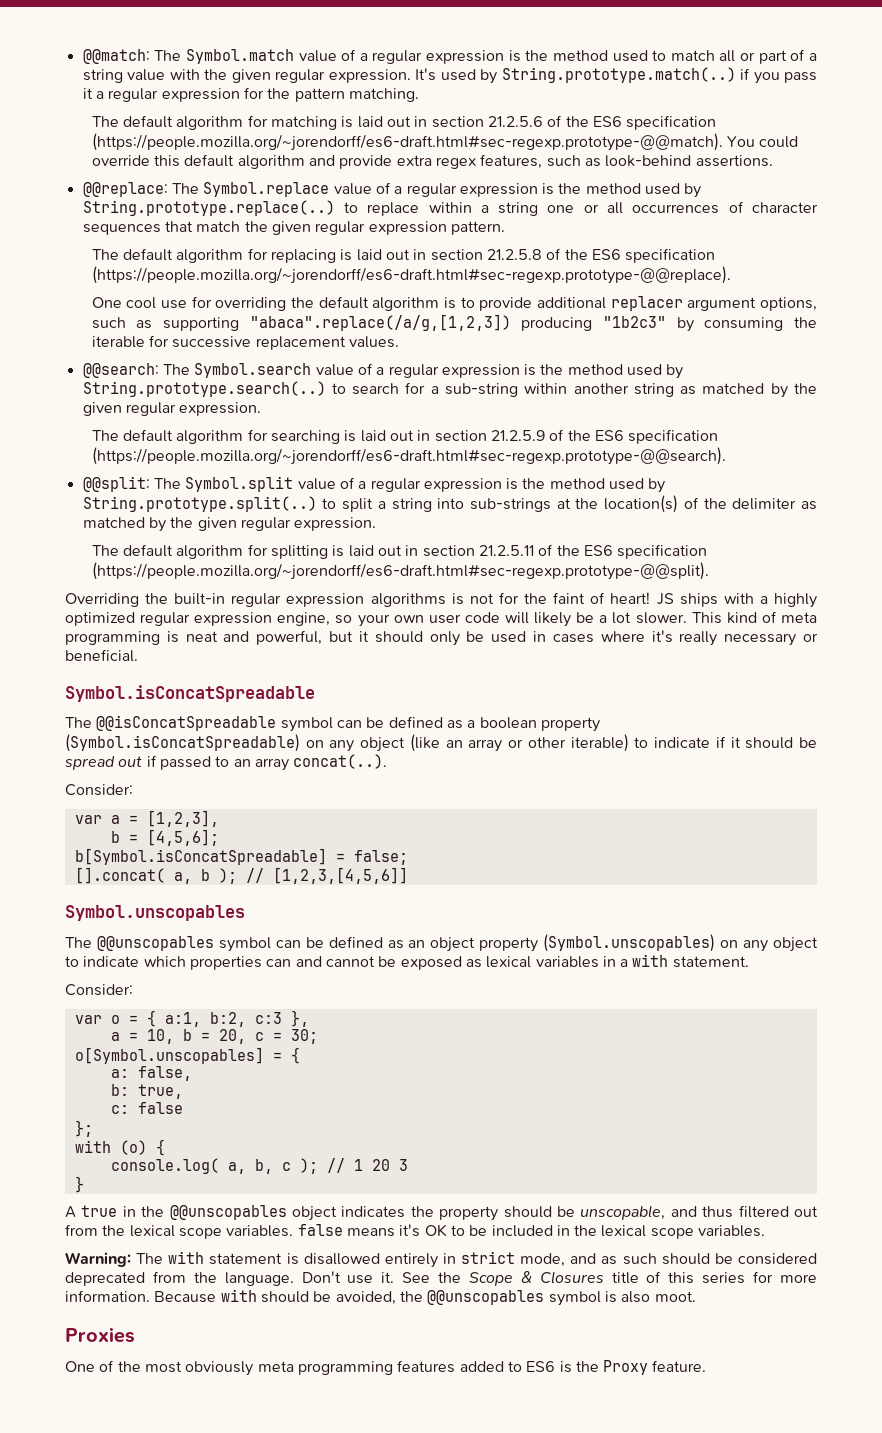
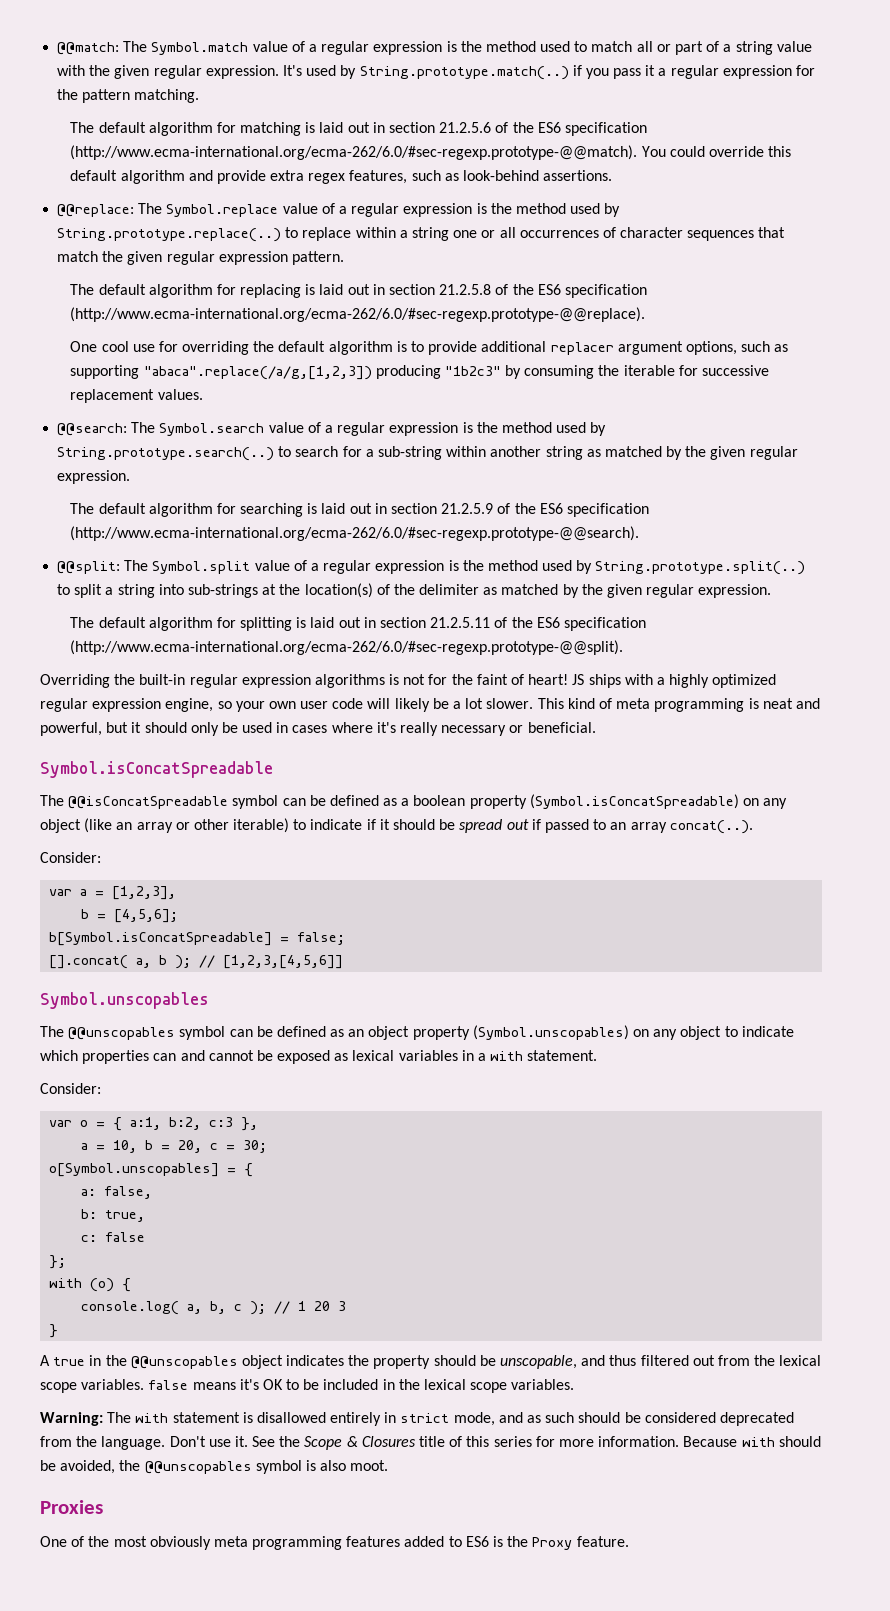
- The default algorithm for matching is laid out in section 21.2.5.6 of the ES6 specification (https://people.mozilla.org/~jorendorff/es6-draft.html#sec-regexp.prototype-@@match). You could override this default algorithm and provide extra regex features, such as look-behind assertions.
+ The default algorithm for matching is laid out in section 21.2.5.6 of the ES6 specification (http://www.ecma-international.org/ecma-262/6.0/#sec-regexp.prototype-@@match). You could override this default algorithm and provide extra regex features, such as look-behind assertions.
- The default algorithm for replacing is laid out in section 21.2.5.8 of the ES6 specification (https://people.mozilla.org/~jorendorff/es6-draft.html#sec-regexp.prototype-@@replace).
+ The default algorithm for replacing is laid out in section 21.2.5.8 of the ES6 specification (http://www.ecma-international.org/ecma-262/6.0/#sec-regexp.prototype-@@replace).
- The default algorithm for searching is laid out in section 21.2.5.9 of the ES6 specification (https://people.mozilla.org/~jorendorff/es6-draft.html#sec-regexp.prototype-@@search).
+ The default algorithm for searching is laid out in section 21.2.5.9 of the ES6 specification (http://www.ecma-international.org/ecma-262/6.0/#sec-regexp.prototype-@@search).
- The default algorithm for splitting is laid out in section 21.2.5.11 of the ES6 specification (https://people.mozilla.org/~jorendorff/es6-draft.html#sec-regexp.prototype-@@split).
+ The default algorithm for splitting is laid out in section 21.2.5.11 of the ES6 specification (http://www.ecma-international.org/ecma-262/6.0/#sec-regexp.prototype-@@split).

